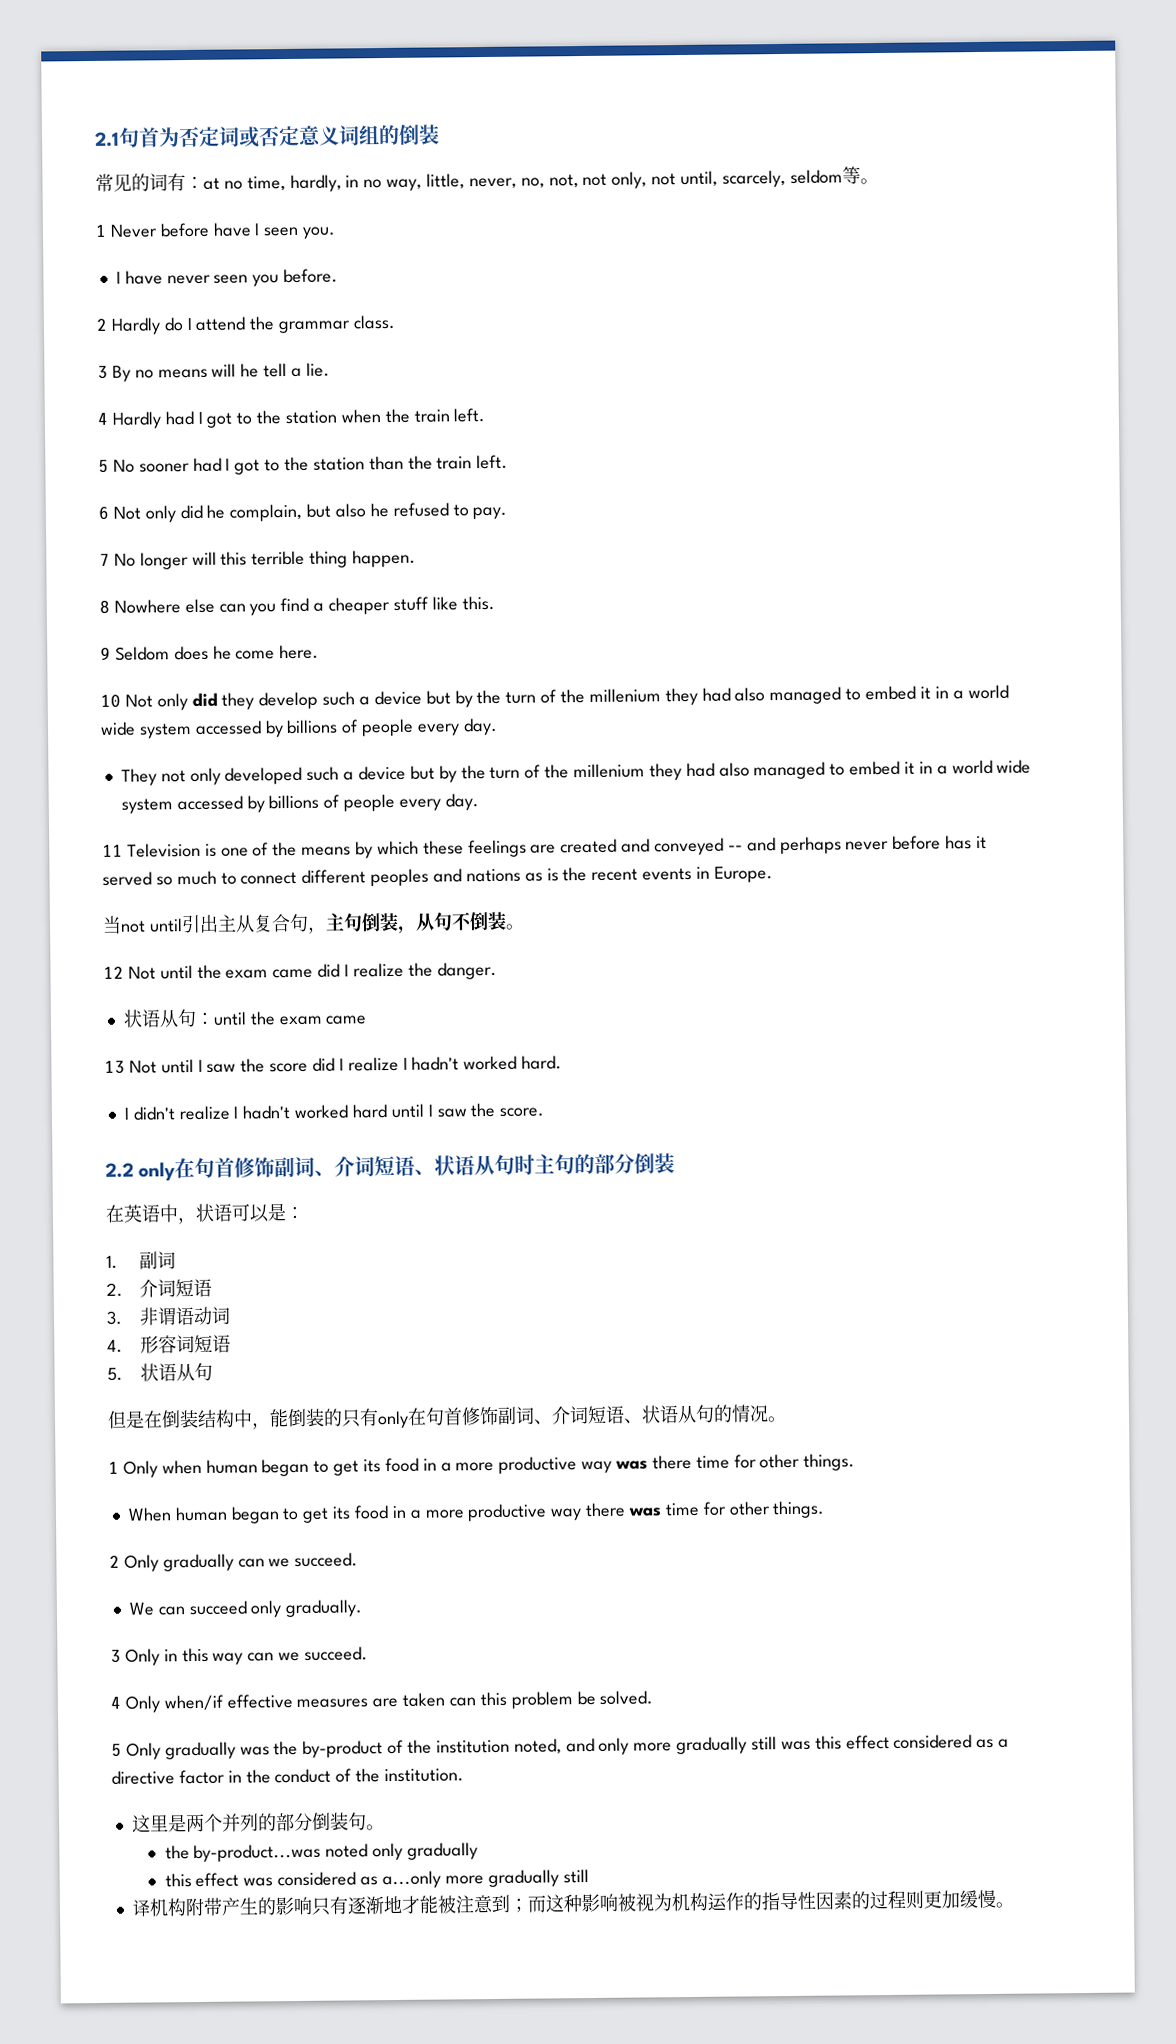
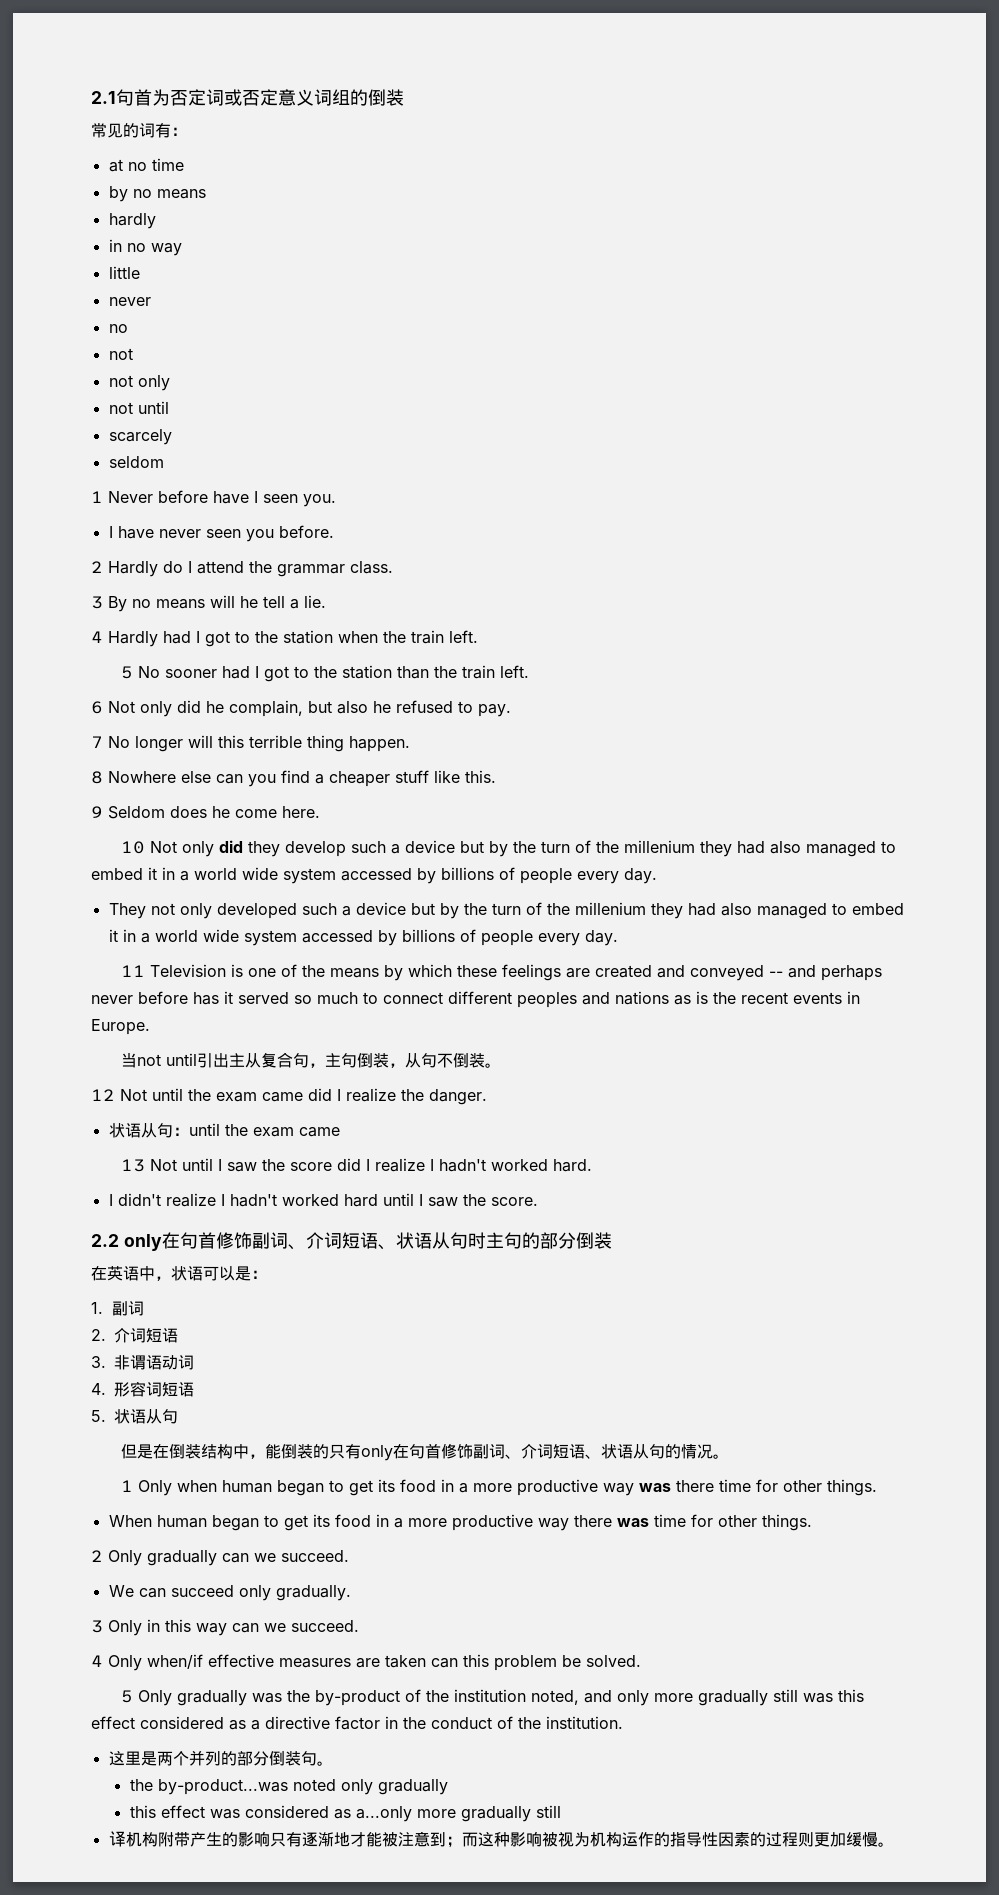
- 常见的词有：at no time, hardly, in no way, little, never, no, not, not only, not until, scarcely, seldom等。
+ 常见的词有：
+ at no time
+ by no means
+ hardly
+ in no way
+ little
+ never
+ no
+ not
+ not only
+ not until
+ scarcely
+ seldom

